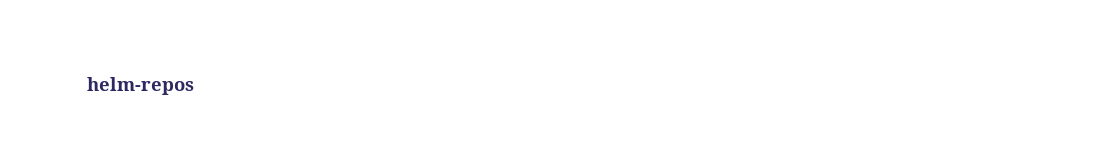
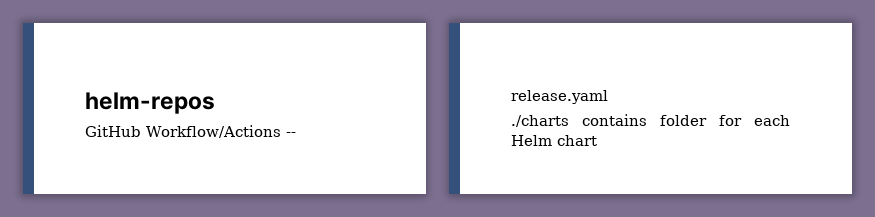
+ GitHub Workflow/Actions -- release.yaml
+ ./charts contains folder for each Helm chart

